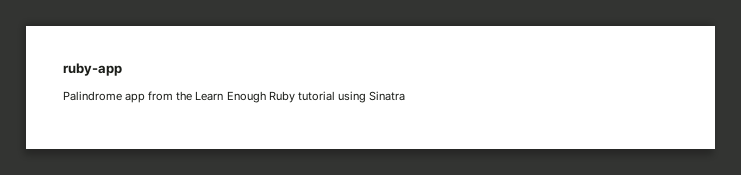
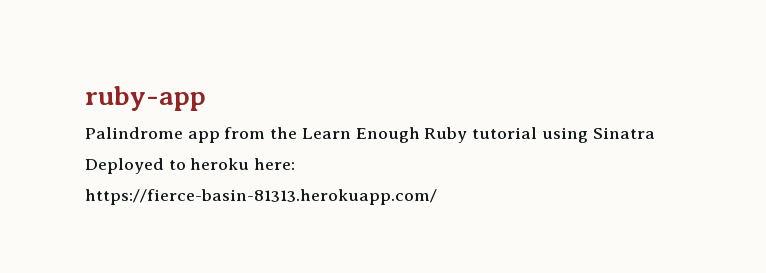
+ Deployed to heroku here:
+ https://fierce-basin-81313.herokuapp.com/

